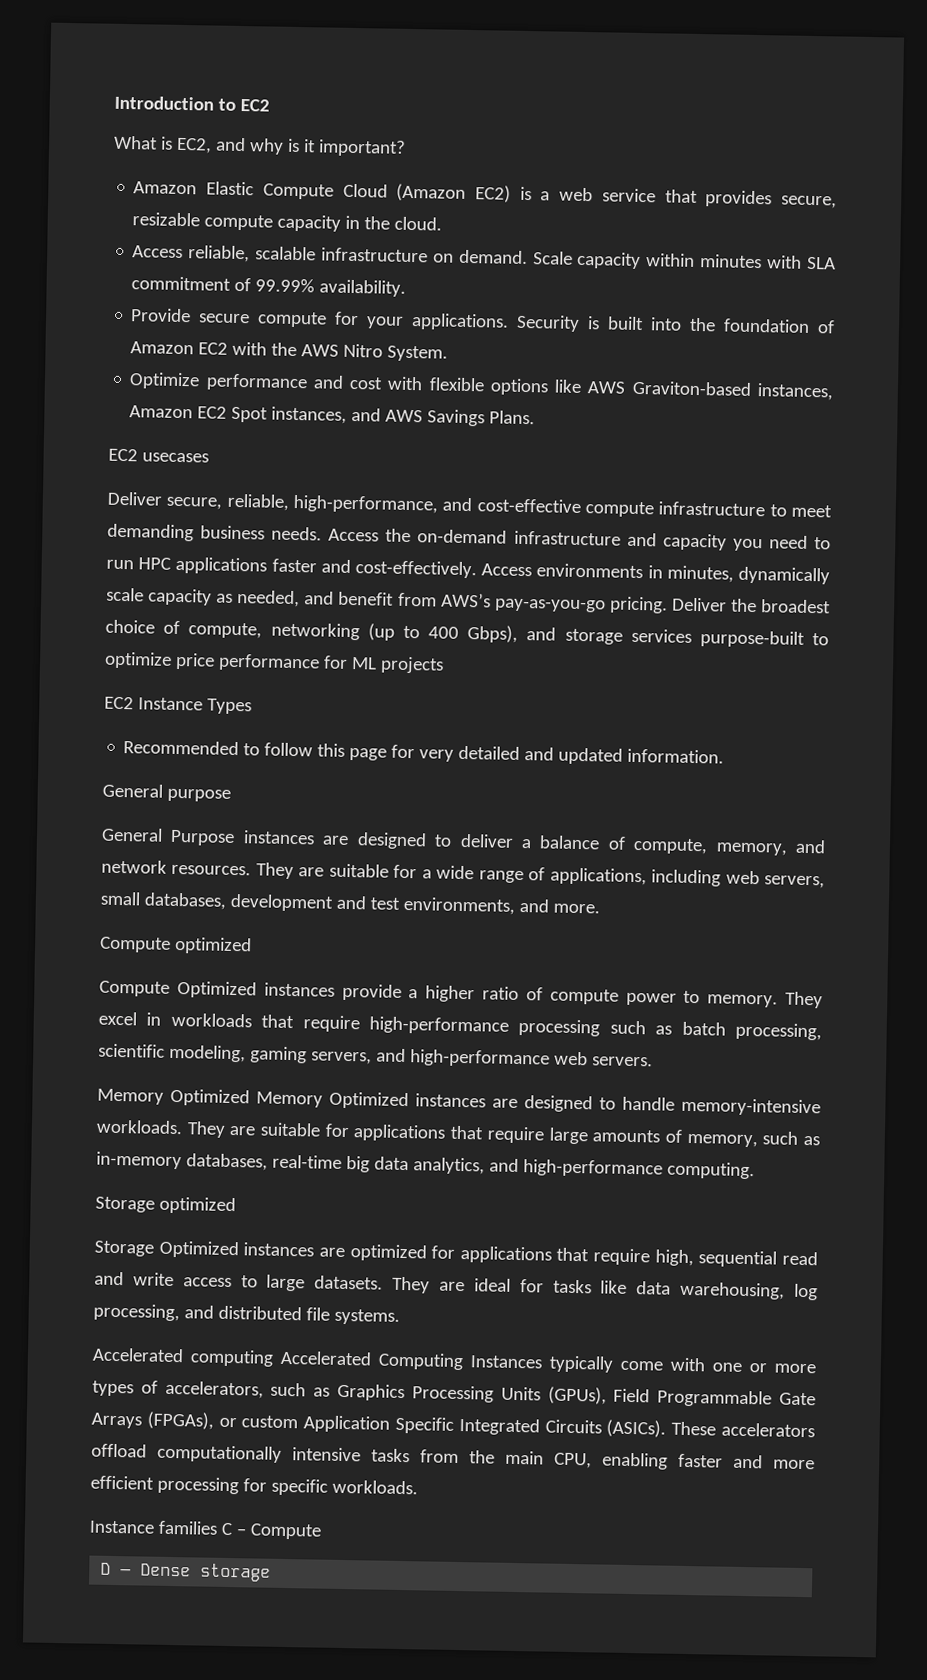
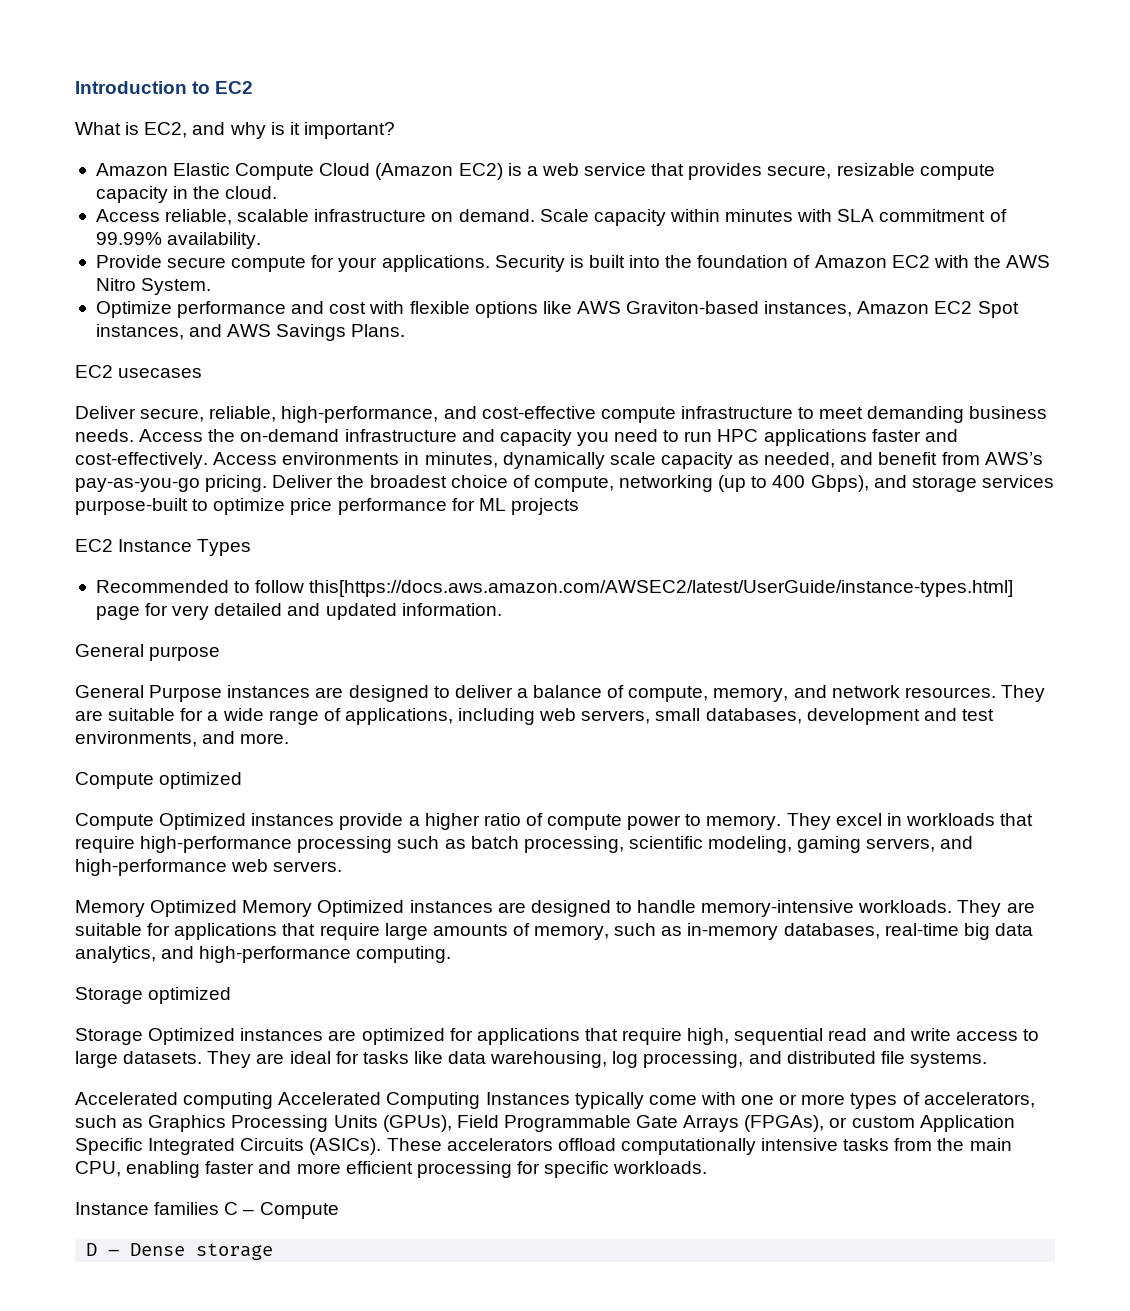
- Recommended to follow this page for very detailed and updated information.
+ Recommended to follow this[https://docs.aws.amazon.com/AWSEC2/latest/UserGuide/instance-types.html] page for very detailed and updated information.

